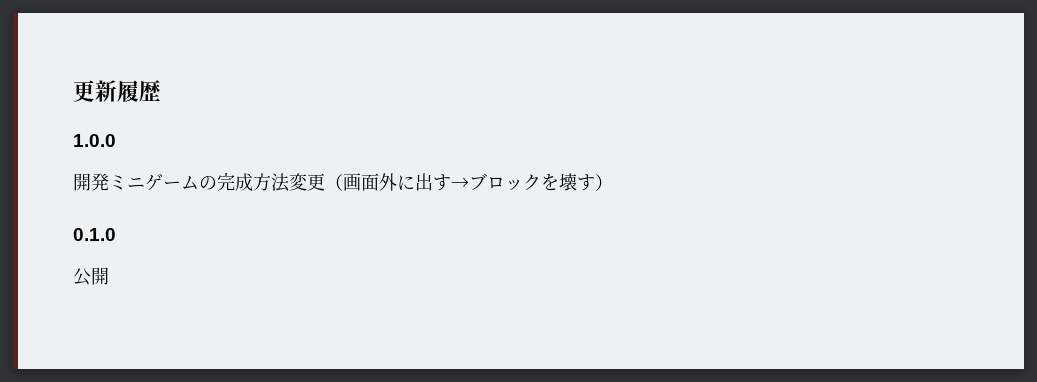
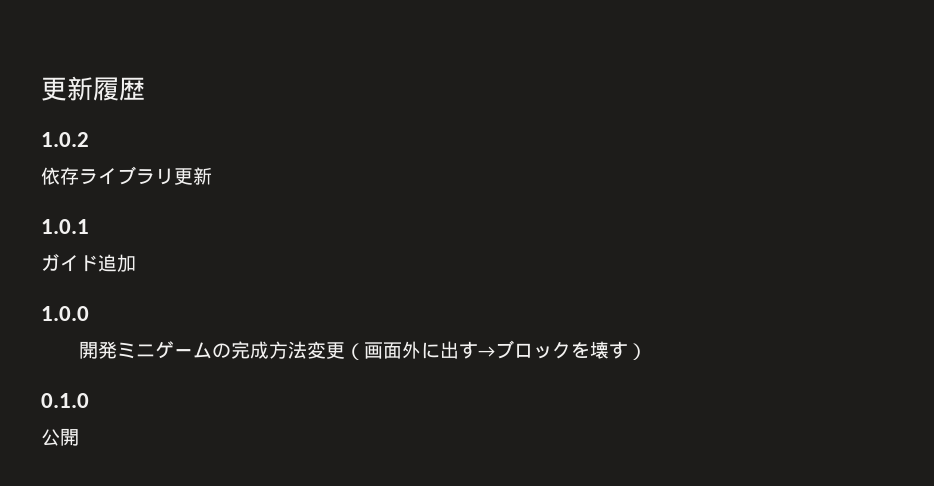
+ 1.0.2
+ 依存ライブラリ更新
+ 1.0.1
+ ガイド追加

